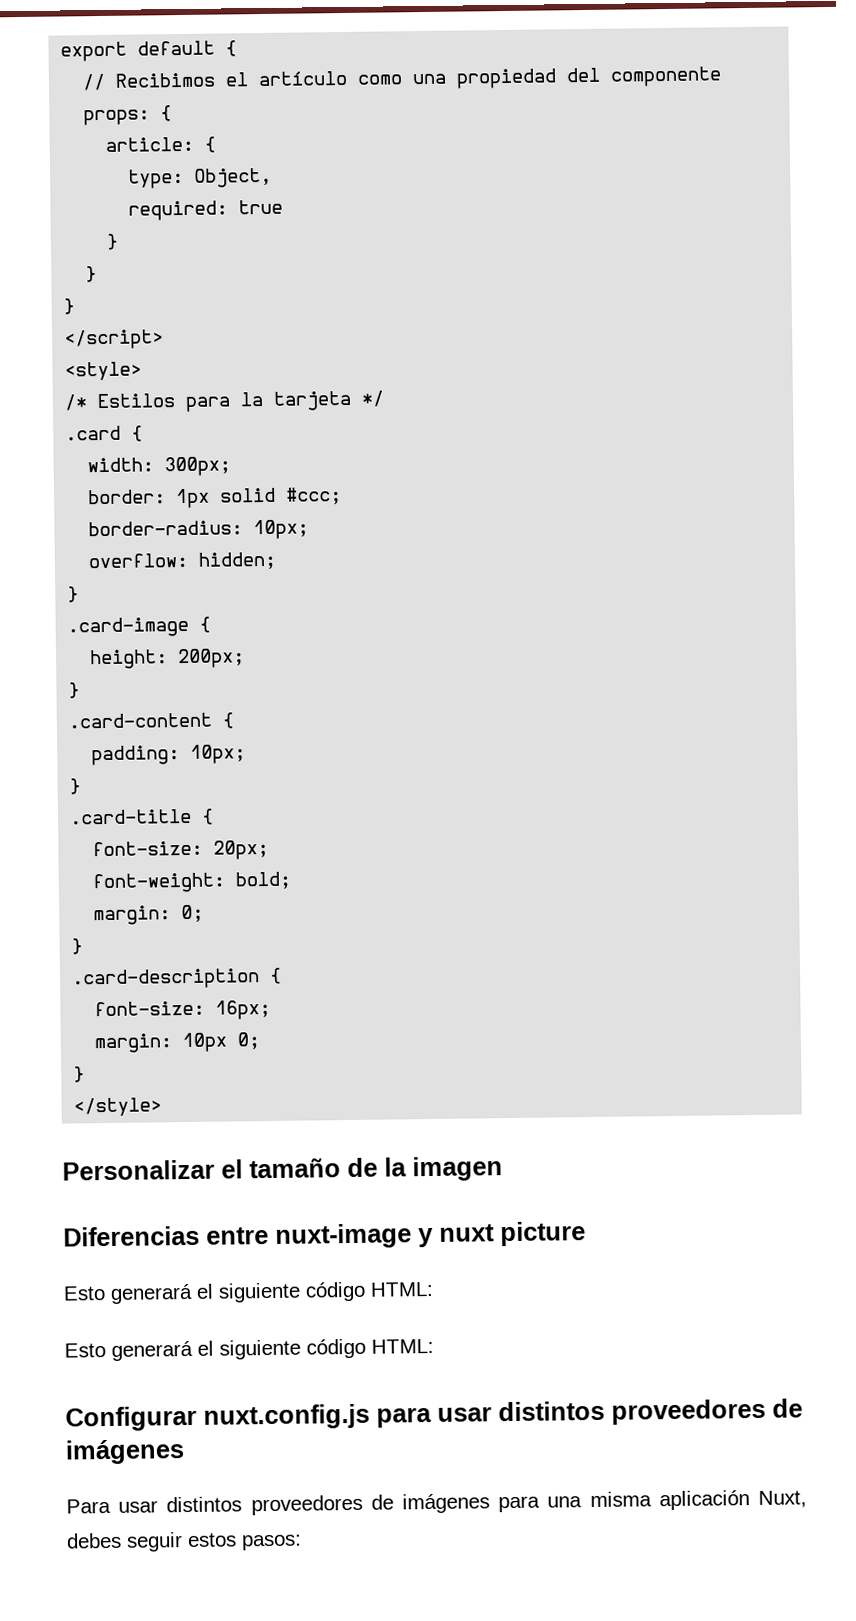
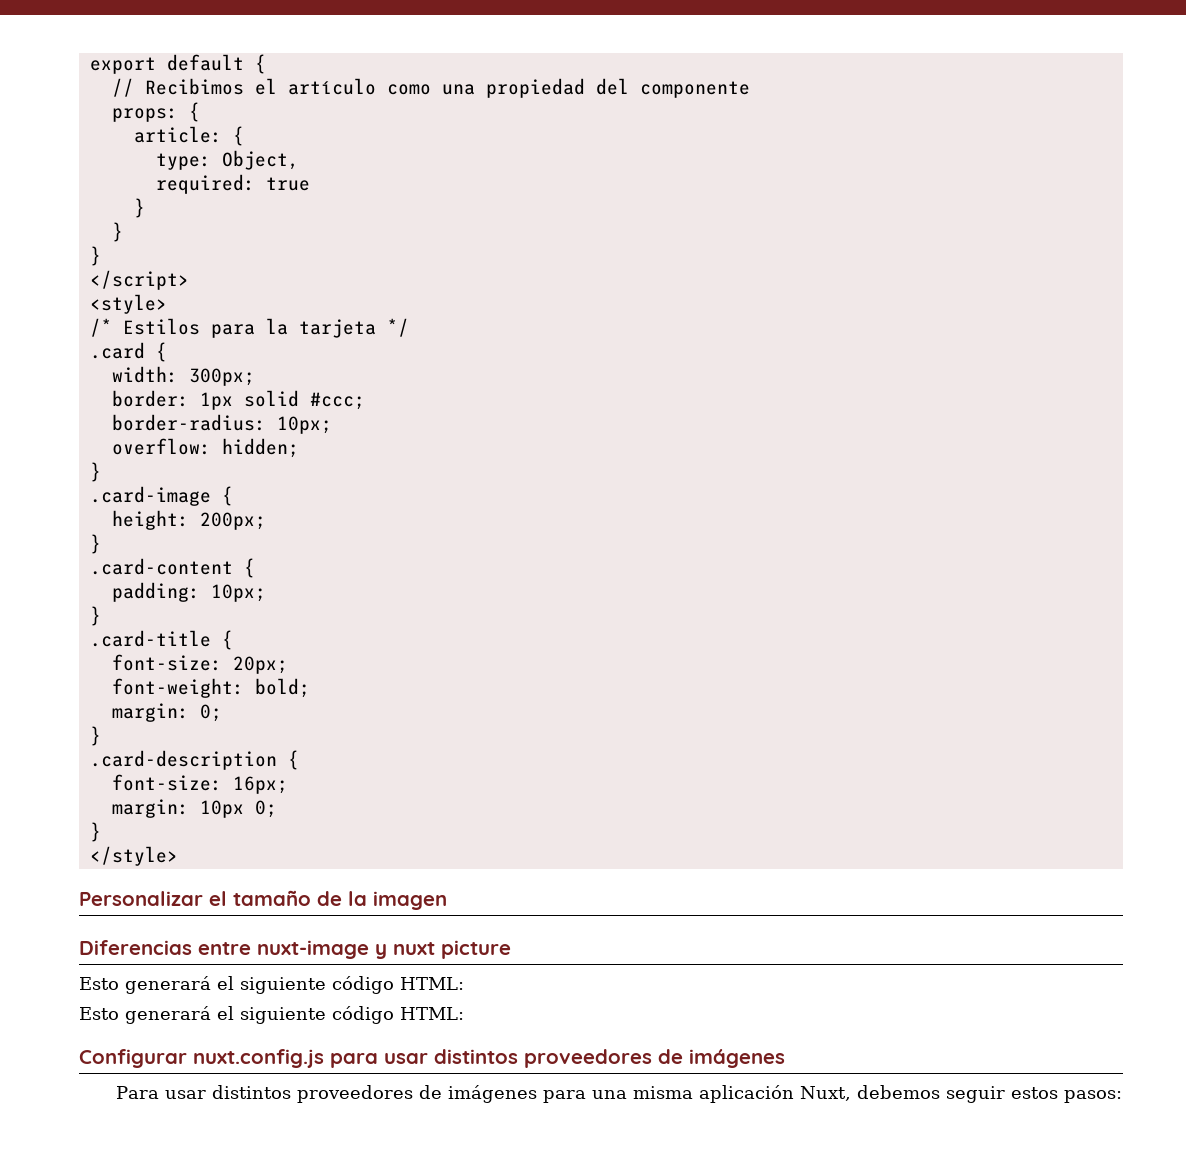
- Para usar distintos proveedores de imágenes para una misma aplicación Nuxt, debes seguir estos pasos:
+ Para usar distintos proveedores de imágenes para una misma aplicación Nuxt, debemos seguir estos pasos:

